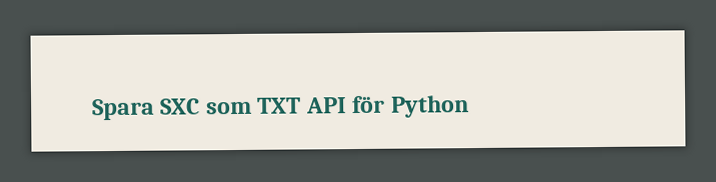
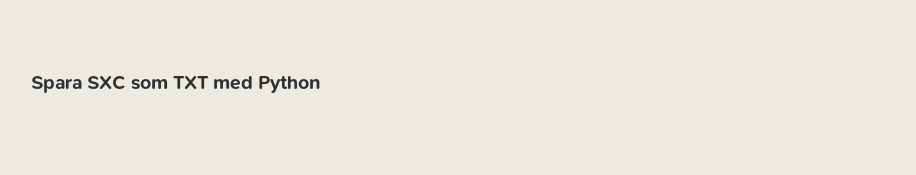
- Spara SXC som TXT API för Python
+ Spara SXC som TXT med Python

